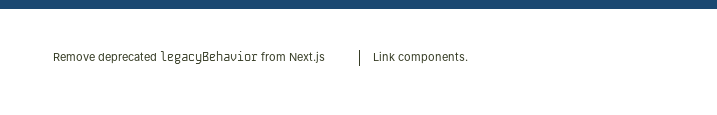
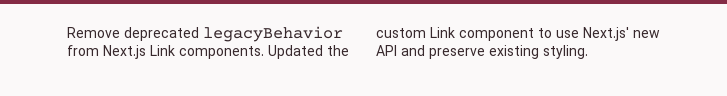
+ Updated the custom Link component to use Next.js' new API and preserve existing styling.

